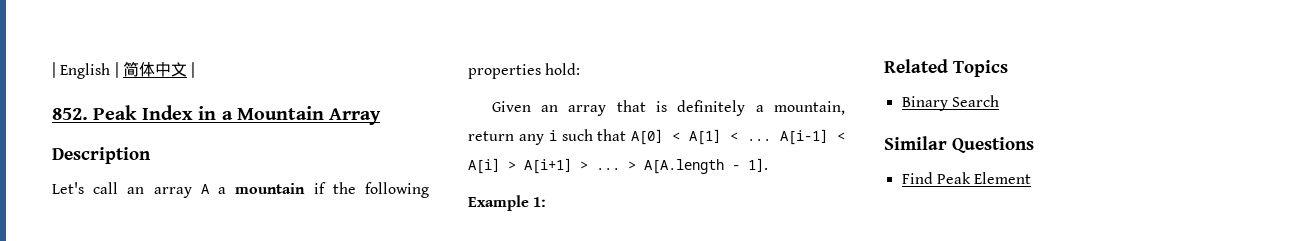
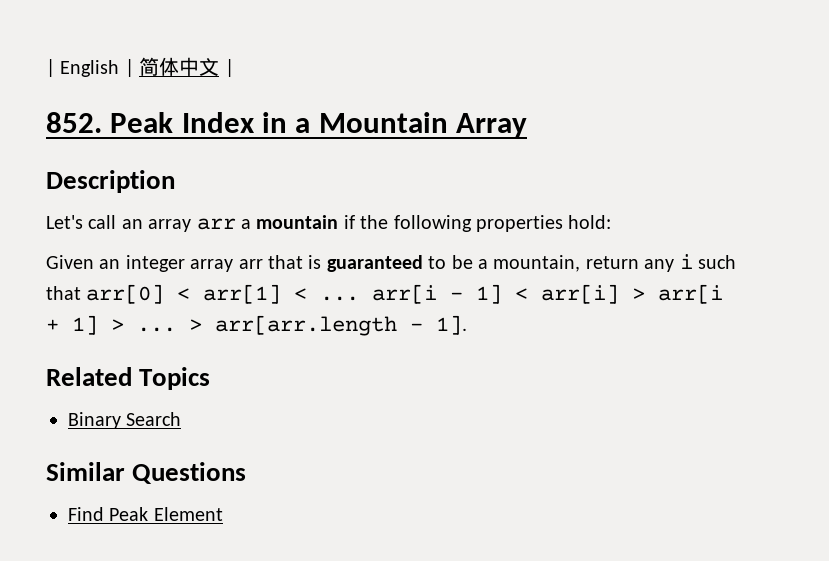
- Let's call an array A a mountain if the following properties hold:
+ Let's call an array arr a mountain if the following properties hold:
- Given an array that is definitely a mountain, return any i such that A[0] < A[1] < ... A[i-1] < A[i] > A[i+1] > ...
+ Given an integer array arr that is guaranteed to be a mountain, return any i such that arr[0] < arr[1] < ... arr[i - 1] < arr[i] > arr[i + 1] > ...
- > A[A.length - 1].
+ > arr[arr.length - 1].
- Example 1:

